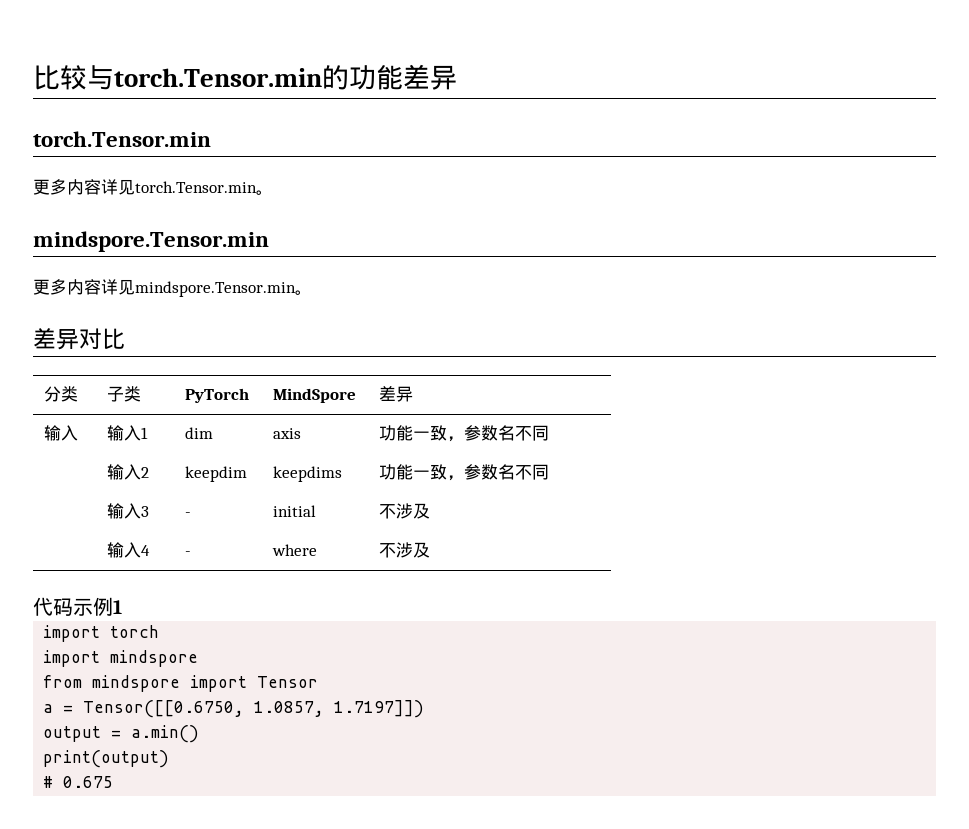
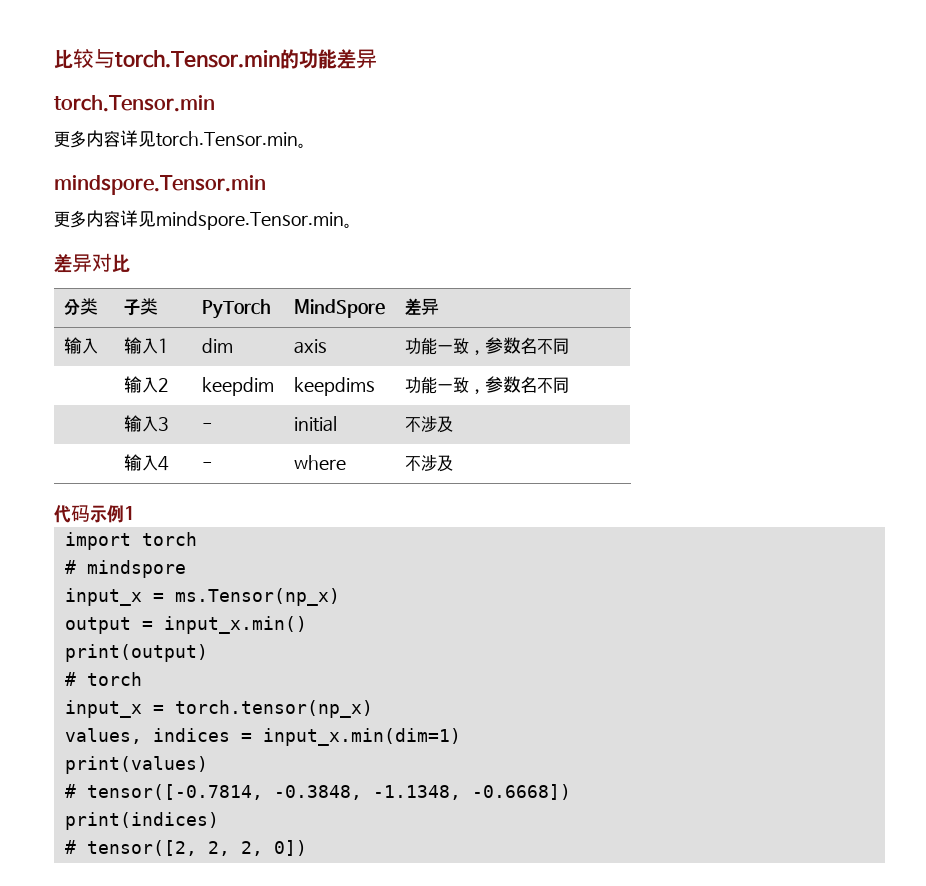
- import mindspore
+ # mindspore
- from mindspore import Tensor
- a = Tensor([[0.6750, 1.0857, 1.7197]])
+ input_x = ms.Tensor(np_x)
- output = a.min()
+ output = input_x.min()
- # 0.675
+ # torch
+ input_x = torch.tensor(np_x)
+ values, indices = input_x.min(dim=1)
+ print(values)
+ # tensor([-0.7814, -0.3848, -1.1348, -0.6668])
+ print(indices)
+ # tensor([2, 2, 2, 0])

